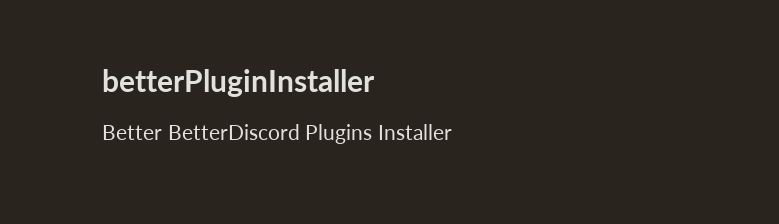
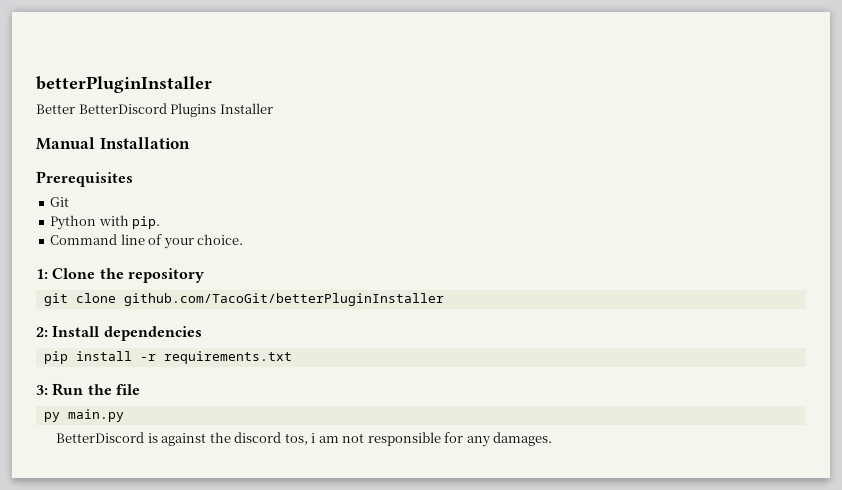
+ Manual Installation
+ Prerequisites
+ Git
+ Python with pip.
+ Command line of your choice.
+ 1: Clone the repository
+ git clone github.com/TacoGit/betterPluginInstaller
+ 2: Install dependencies
+ pip install -r requirements.txt
+ 3: Run the file
+ py main.py
+ BetterDiscord is against the discord tos, i am not responsible for any damages.

